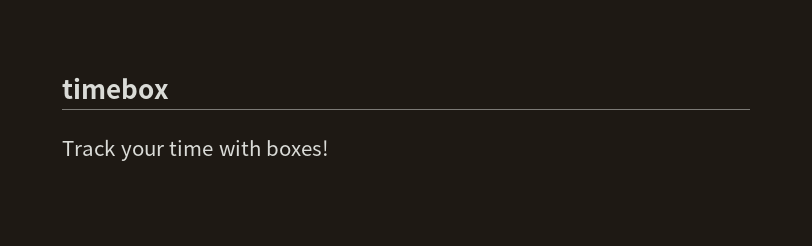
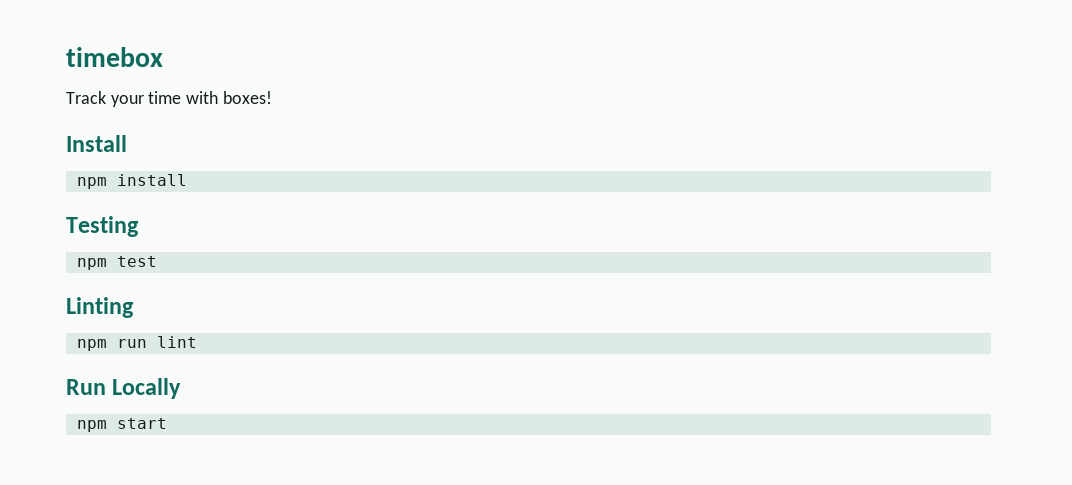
+ Install
+ npm install
+ Testing
+ npm test
+ Linting
+ npm run lint
+ Run Locally
+ npm start

